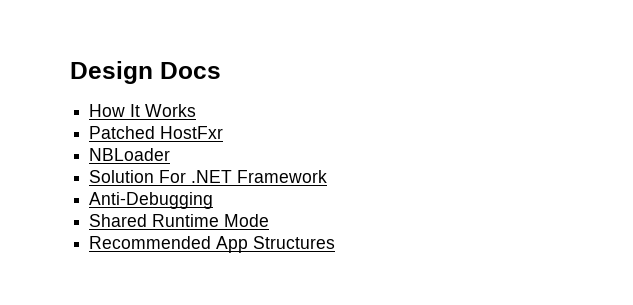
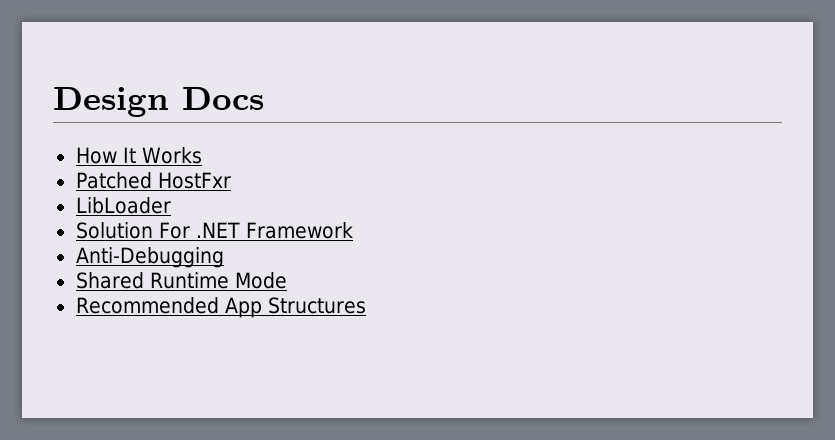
- NBLoader
+ LibLoader

